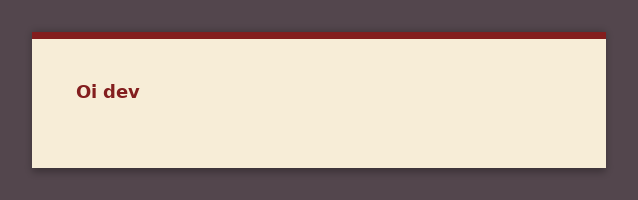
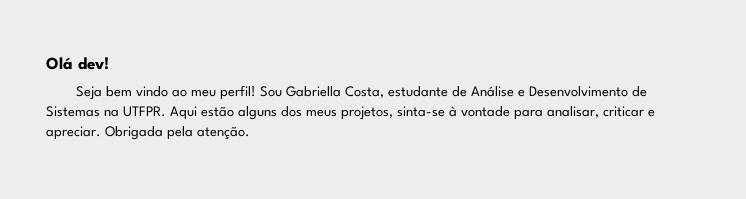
- Oi dev
+ Olá dev!
+ Seja bem vindo ao meu perfil! Sou Gabriella Costa, estudante de Análise e Desenvolvimento de Sistemas na UTFPR. Aqui estão alguns dos meus projetos, sinta-se à vontade para analisar, criticar e apreciar. Obrigada pela atenção.

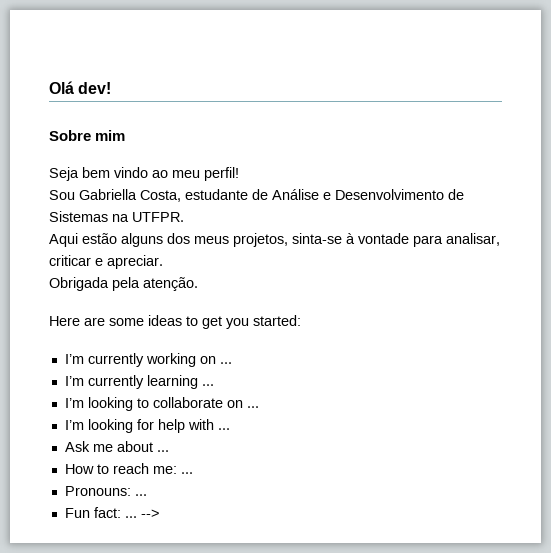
+ Sobre mim
- Seja bem vindo ao meu perfil! Sou Gabriella Costa, estudante de Análise e Desenvolvimento de Sistemas na UTFPR. Aqui estão alguns dos meus projetos, sinta-se à vontade para analisar, criticar e apreciar. Obrigada pela atenção.
+ Seja bem vindo ao meu perfil!
+ Sou Gabriella Costa, estudante de Análise e Desenvolvimento de Sistemas na UTFPR.
+ Aqui estão alguns dos meus projetos, sinta-se à vontade para analisar, criticar e apreciar.
+ Obrigada pela atenção.
+ Here are some ideas to get you started:
+ I’m currently working on ...
+ I’m currently learning ...
+ I’m looking to collaborate on ...
+ I’m looking for help with ...
+ Ask me about ...
+ How to reach me: ...
+ Pronouns: ...
+ Fun fact: ... -->

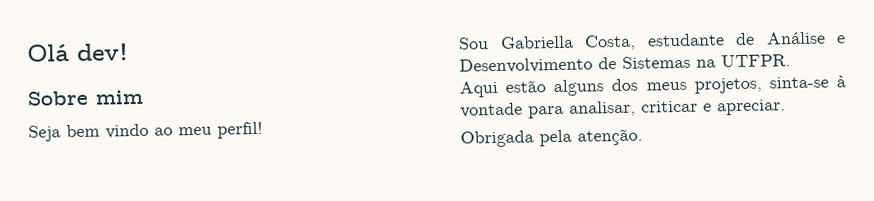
- Here are some ideas to get you started:
- I’m currently working on ...
- I’m currently learning ...
- I’m looking to collaborate on ...
- I’m looking for help with ...
- Ask me about ...
- How to reach me: ...
- Pronouns: ...
- Fun fact: ... -->

